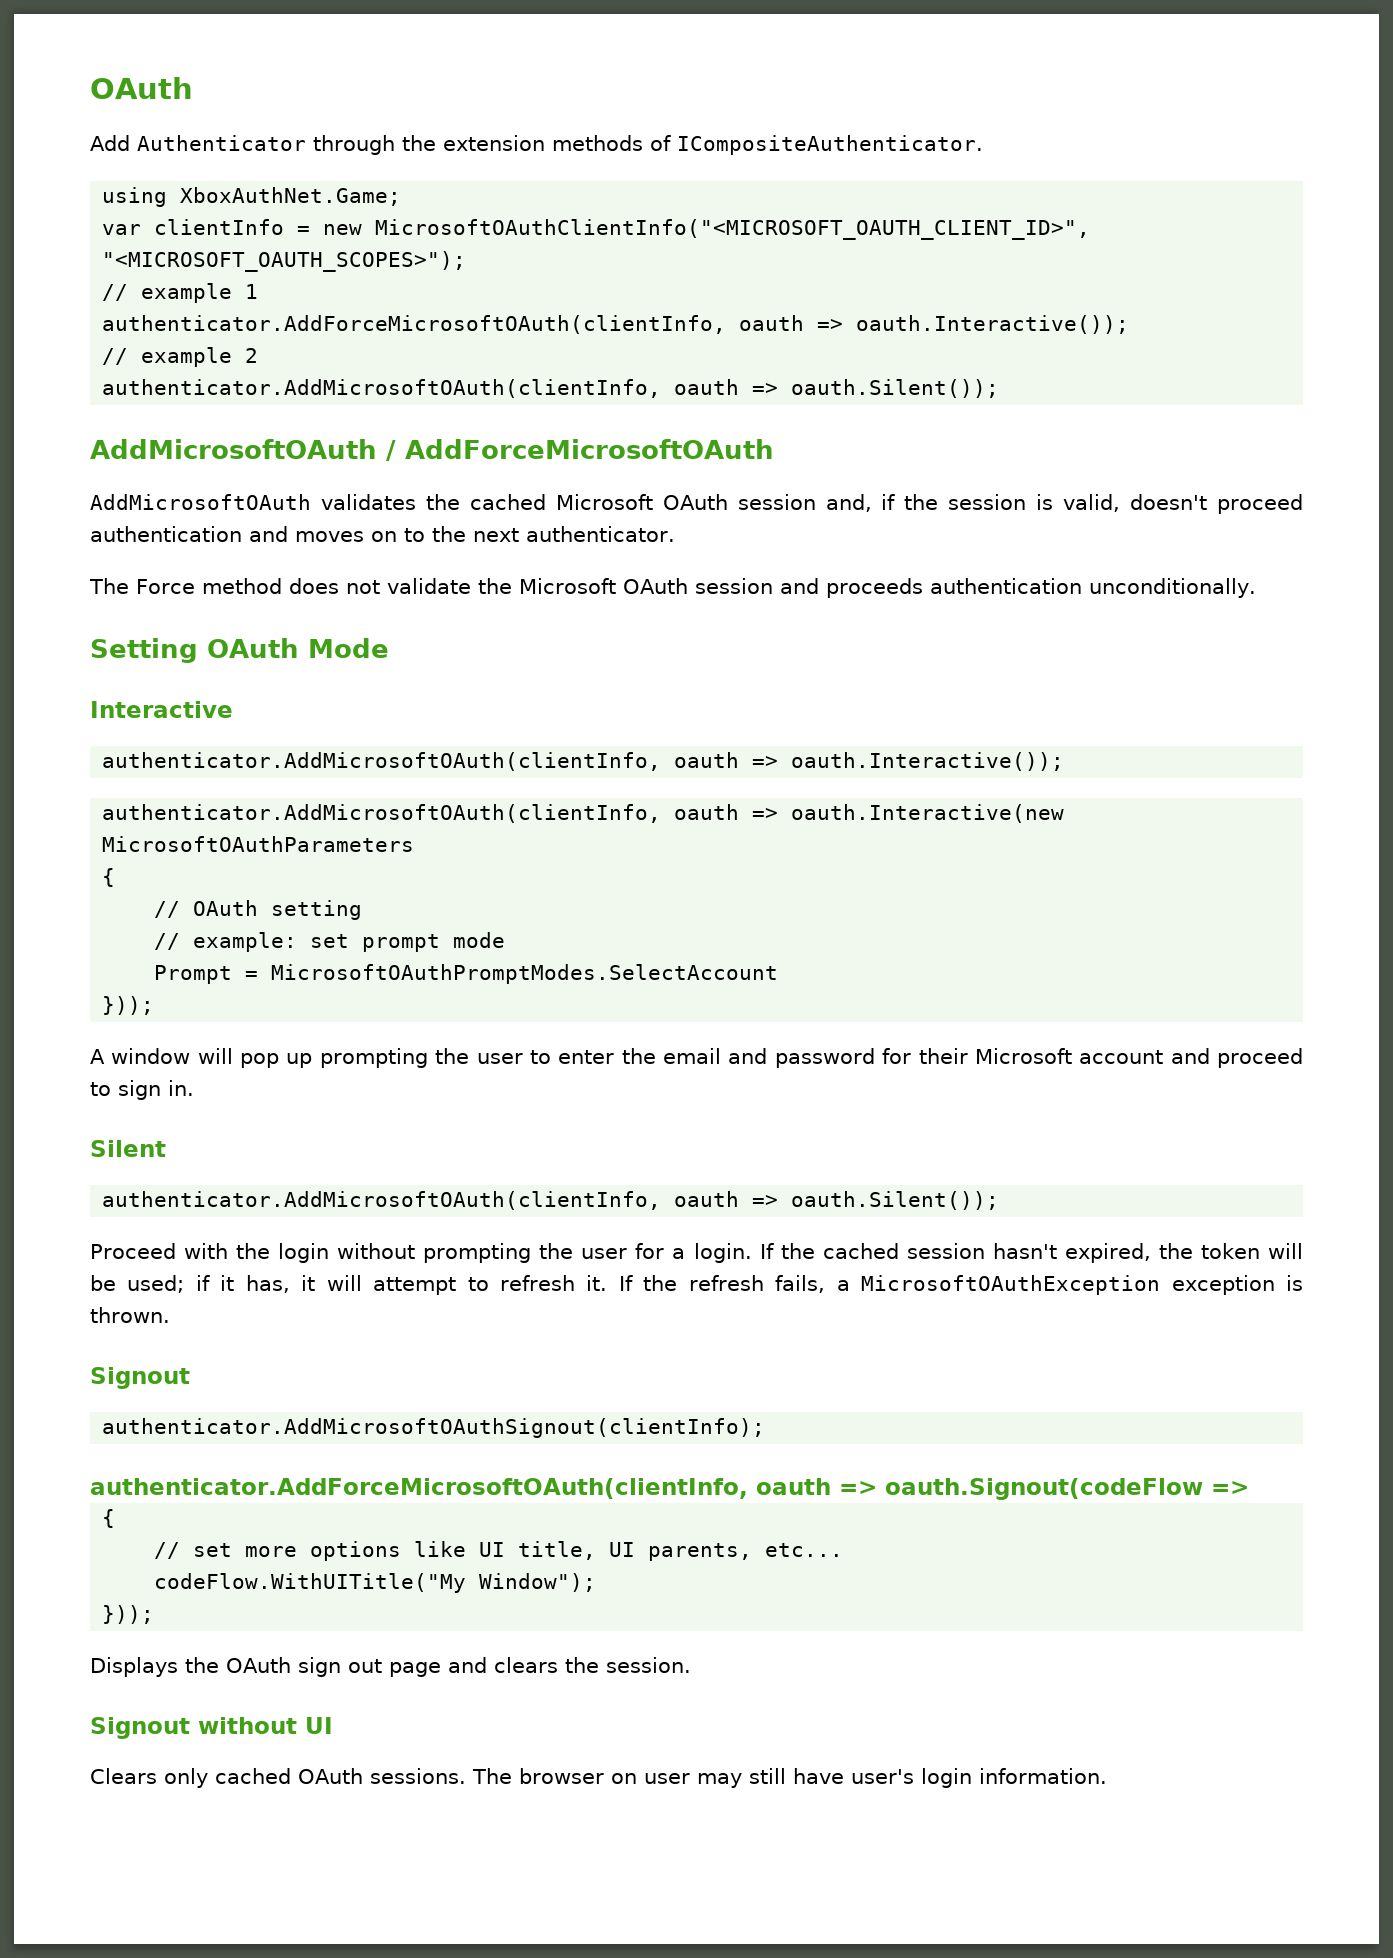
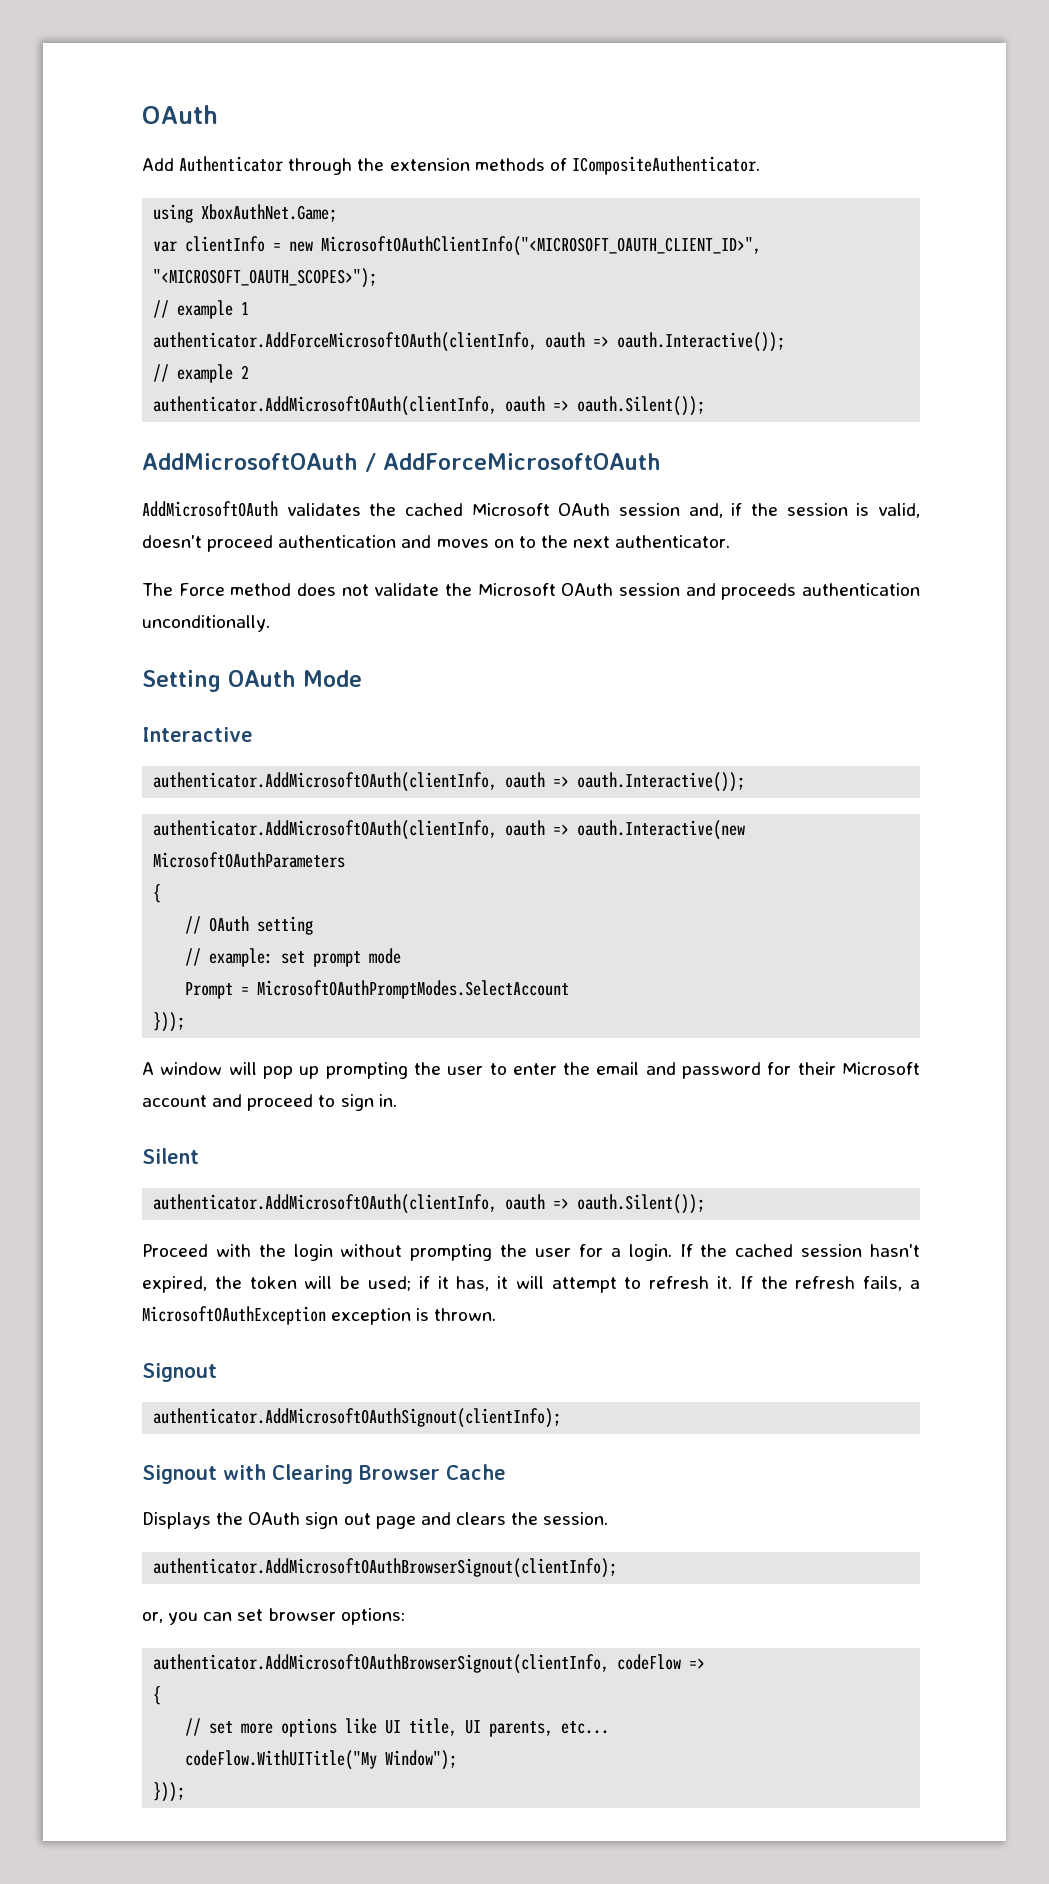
- authenticator.AddForceMicrosoftOAuth(clientInfo, oauth => oauth.Signout(codeFlow =>
+ Signout with Clearing Browser Cache
+ Displays the OAuth sign out page and clears the session.
+ authenticator.AddMicrosoftOAuthBrowserSignout(clientInfo);
+ or, you can set browser options:
+ authenticator.AddMicrosoftOAuthBrowserSignout(clientInfo, codeFlow =>
- Displays the OAuth sign out page and clears the session.
- Signout without UI
- Clears only cached OAuth sessions. The browser on user may still have user's login information.

